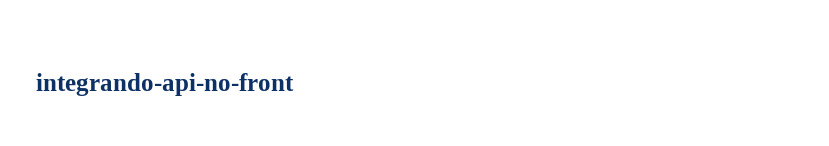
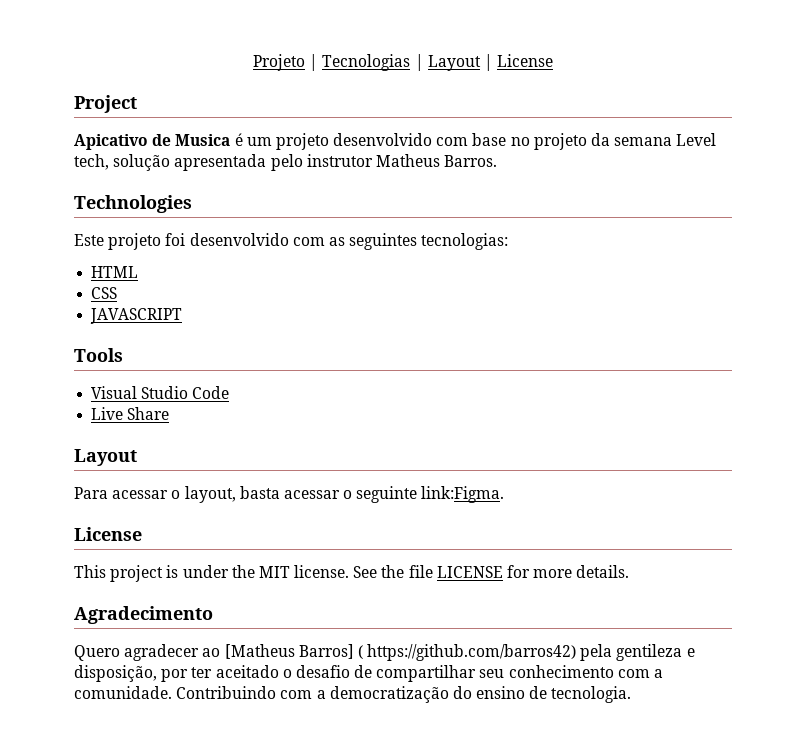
- integrando-api-no-front
+ Projeto | Tecnologias | Layout | License
+ Project
+ Apicativo de Musica é um projeto desenvolvido com base no projeto da semana Level tech, solução apresentada pelo instrutor Matheus Barros.
+ Technologies
+ Este projeto foi desenvolvido com as seguintes tecnologias:
+ HTML
+ CSS
+ JAVASCRIPT
+ Tools
+ Visual Studio Code
+ Live Share
+ Layout
+ Para acessar o layout, basta acessar o seguinte link:Figma.
+ License
+ This project is under the MIT license. See the file LICENSE for more details.
+ Agradecimento
+ Quero agradecer ao [Matheus Barros] ( https://github.com/barros42) pela gentileza e disposição, por ter aceitado o desafio de compartilhar seu conhecimento com a comunidade. Contribuindo com a democratização do ensino de tecnologia.

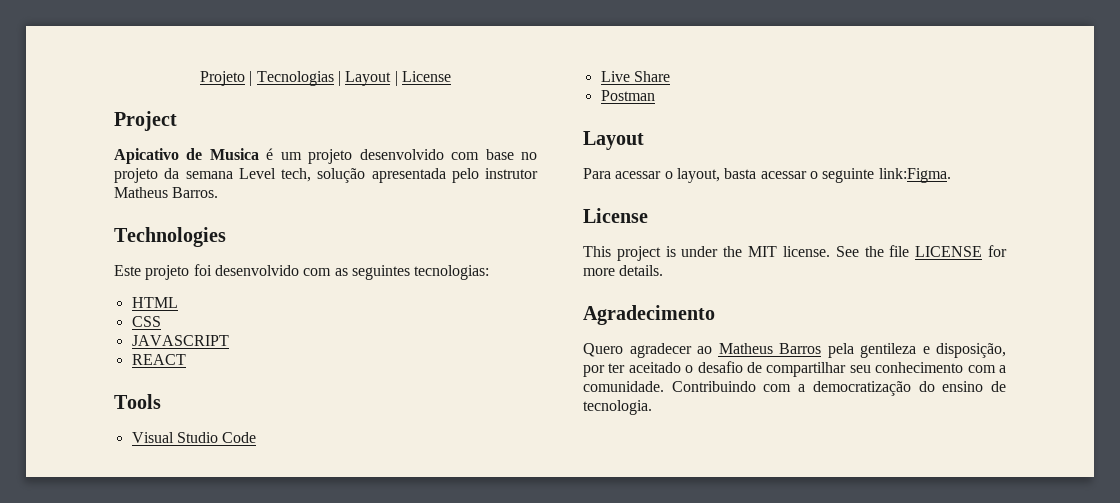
+ REACT
+ Postman
- Quero agradecer ao [Matheus Barros] ( https://github.com/barros42) pela gentileza e disposição, por ter aceitado o desafio de compartilhar seu conhecimento com a comunidade.
+ Quero agradecer ao Matheus Barros pela gentileza e disposição, por ter aceitado o desafio de compartilhar seu conhecimento com a comunidade.

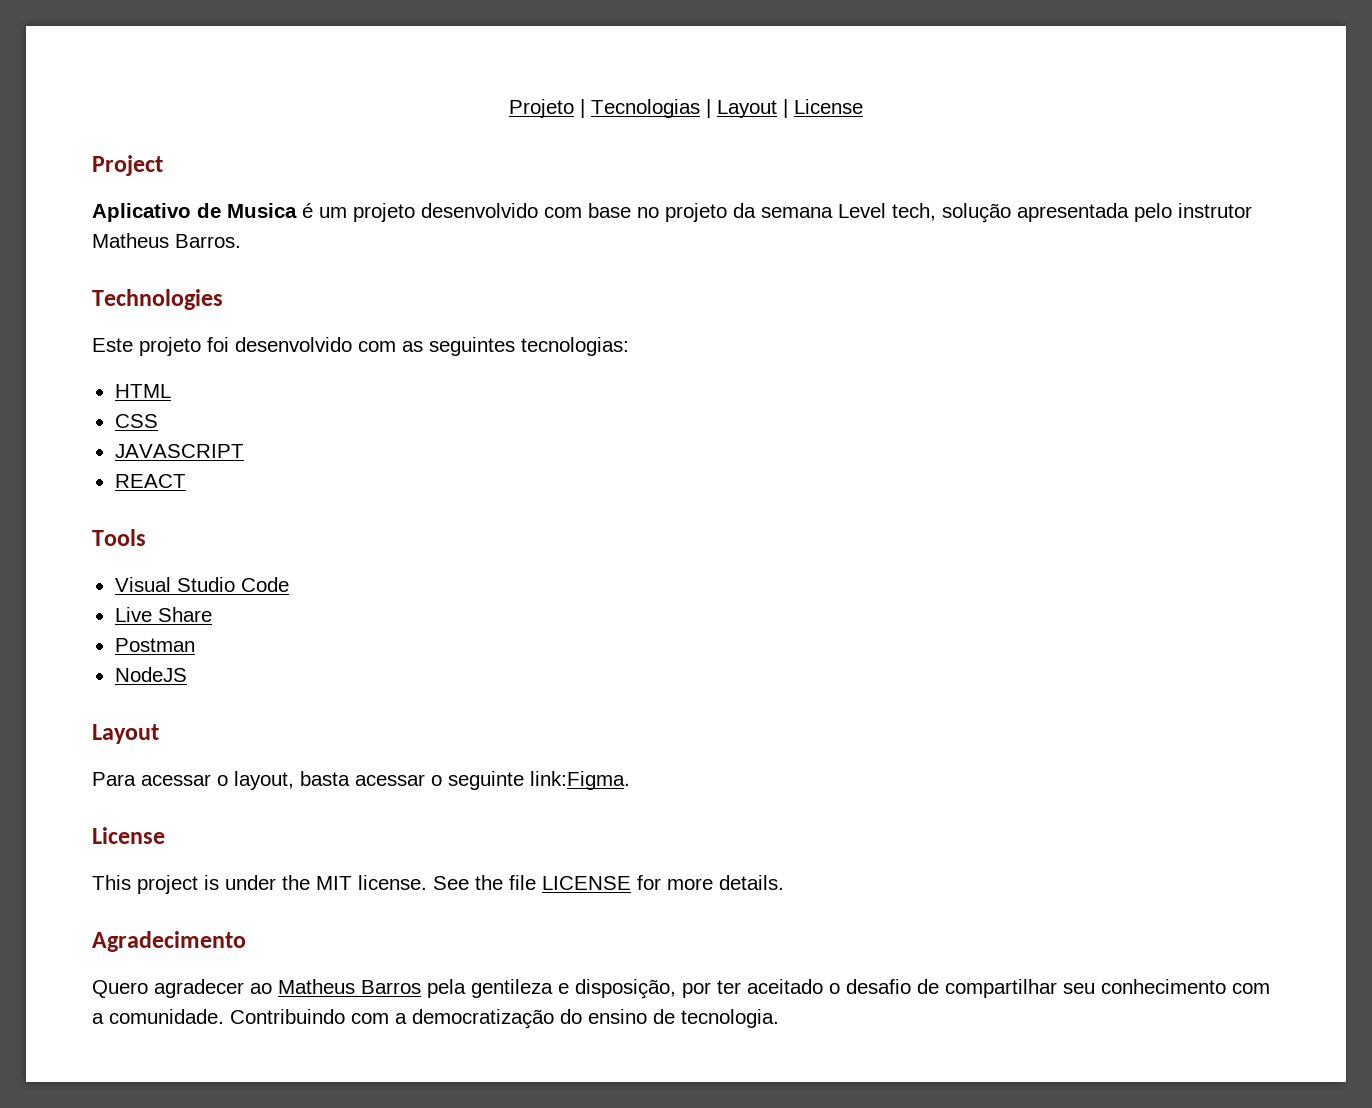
- Apicativo de Musica é um projeto desenvolvido com base no projeto da semana Level tech, solução apresentada pelo instrutor Matheus Barros.
+ Aplicativo de Musica é um projeto desenvolvido com base no projeto da semana Level tech, solução apresentada pelo instrutor Matheus Barros.
+ NodeJS

